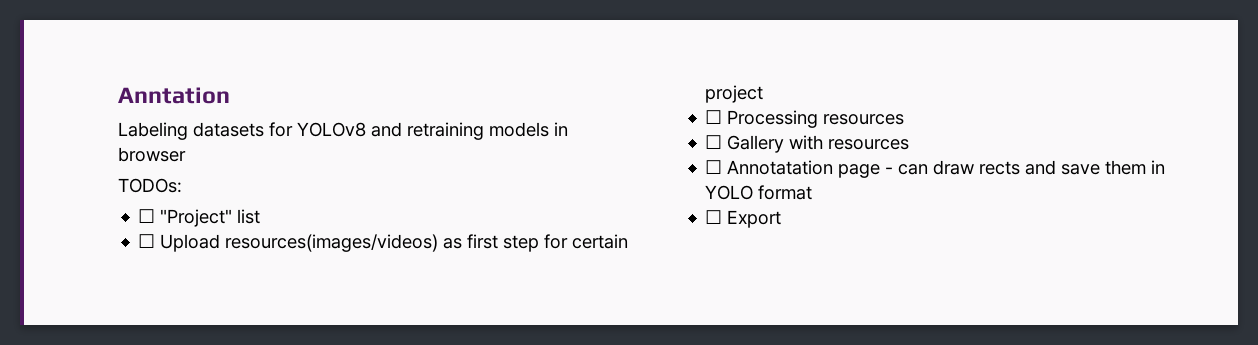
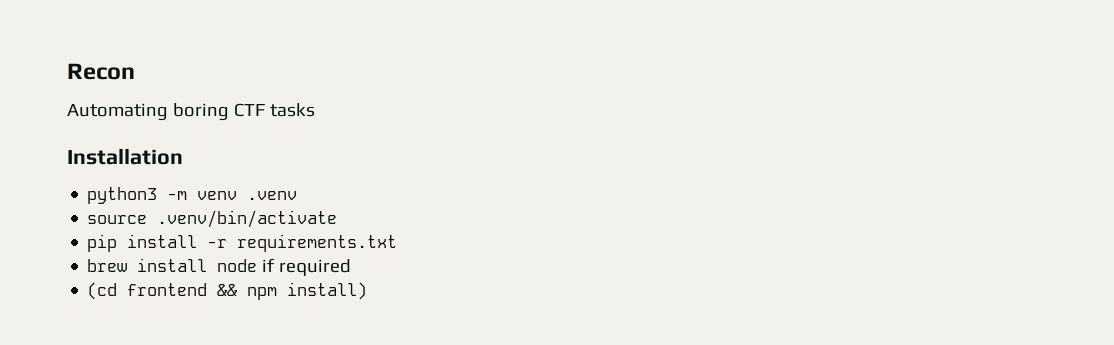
- Anntation
- Labeling datasets for YOLOv8 and retraining models in browser
- TODOs:
- ☐ "Project" list
- ☐ Upload resources(images/videos) as first step for certain project
- ☐ Processing resources
- ☐ Gallery with resources
- ☐ Annotatation page - can draw rects and save them in YOLO format
- ☐ Export
+ Recon
+ Automating boring CTF tasks
+ Installation
+ python3 -m venv .venv
+ source .venv/bin/activate
+ pip install -r requirements.txt
+ brew install node if required
+ (cd frontend && npm install)

